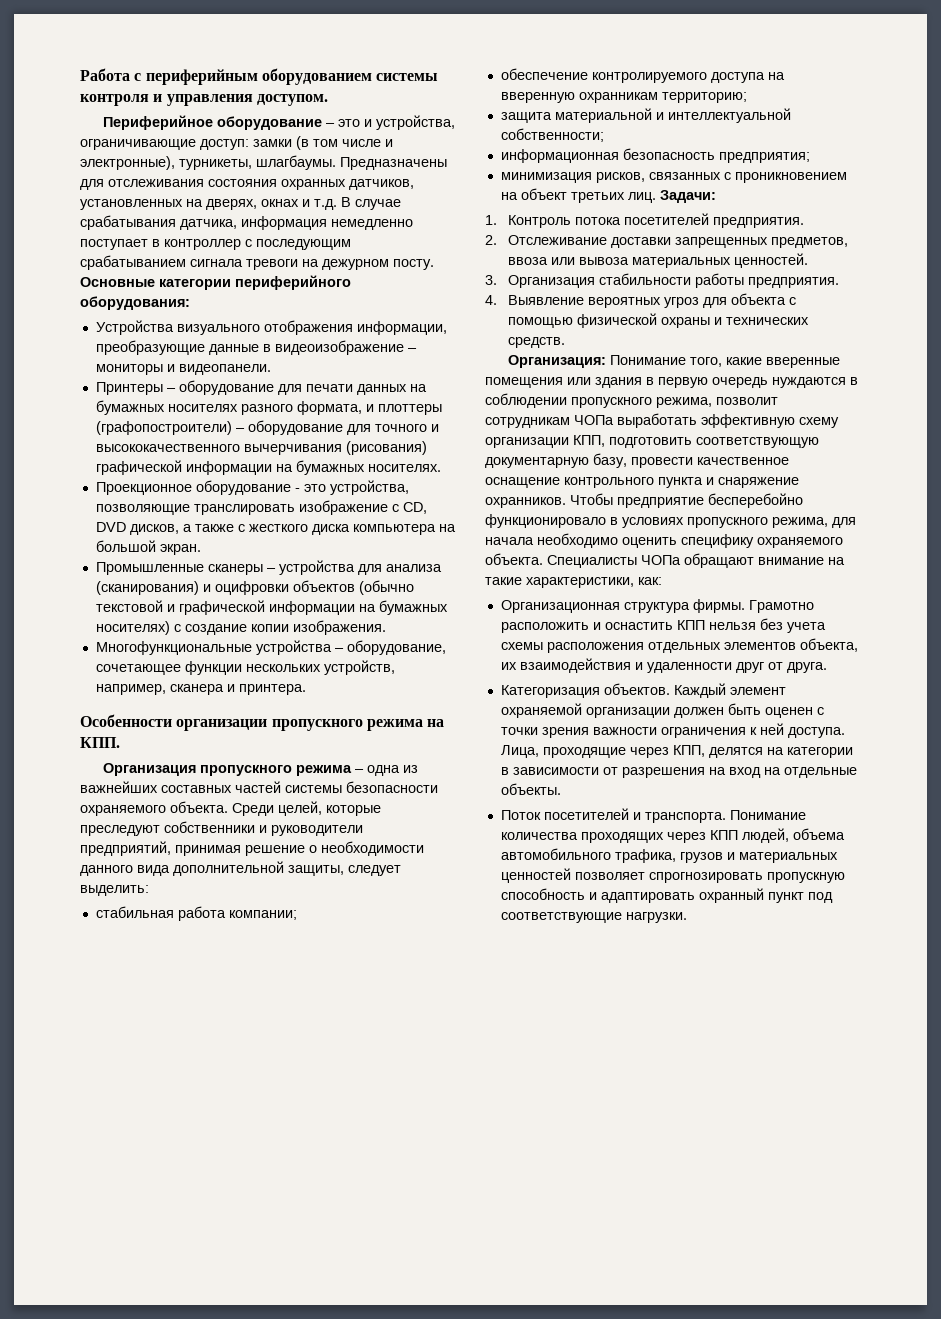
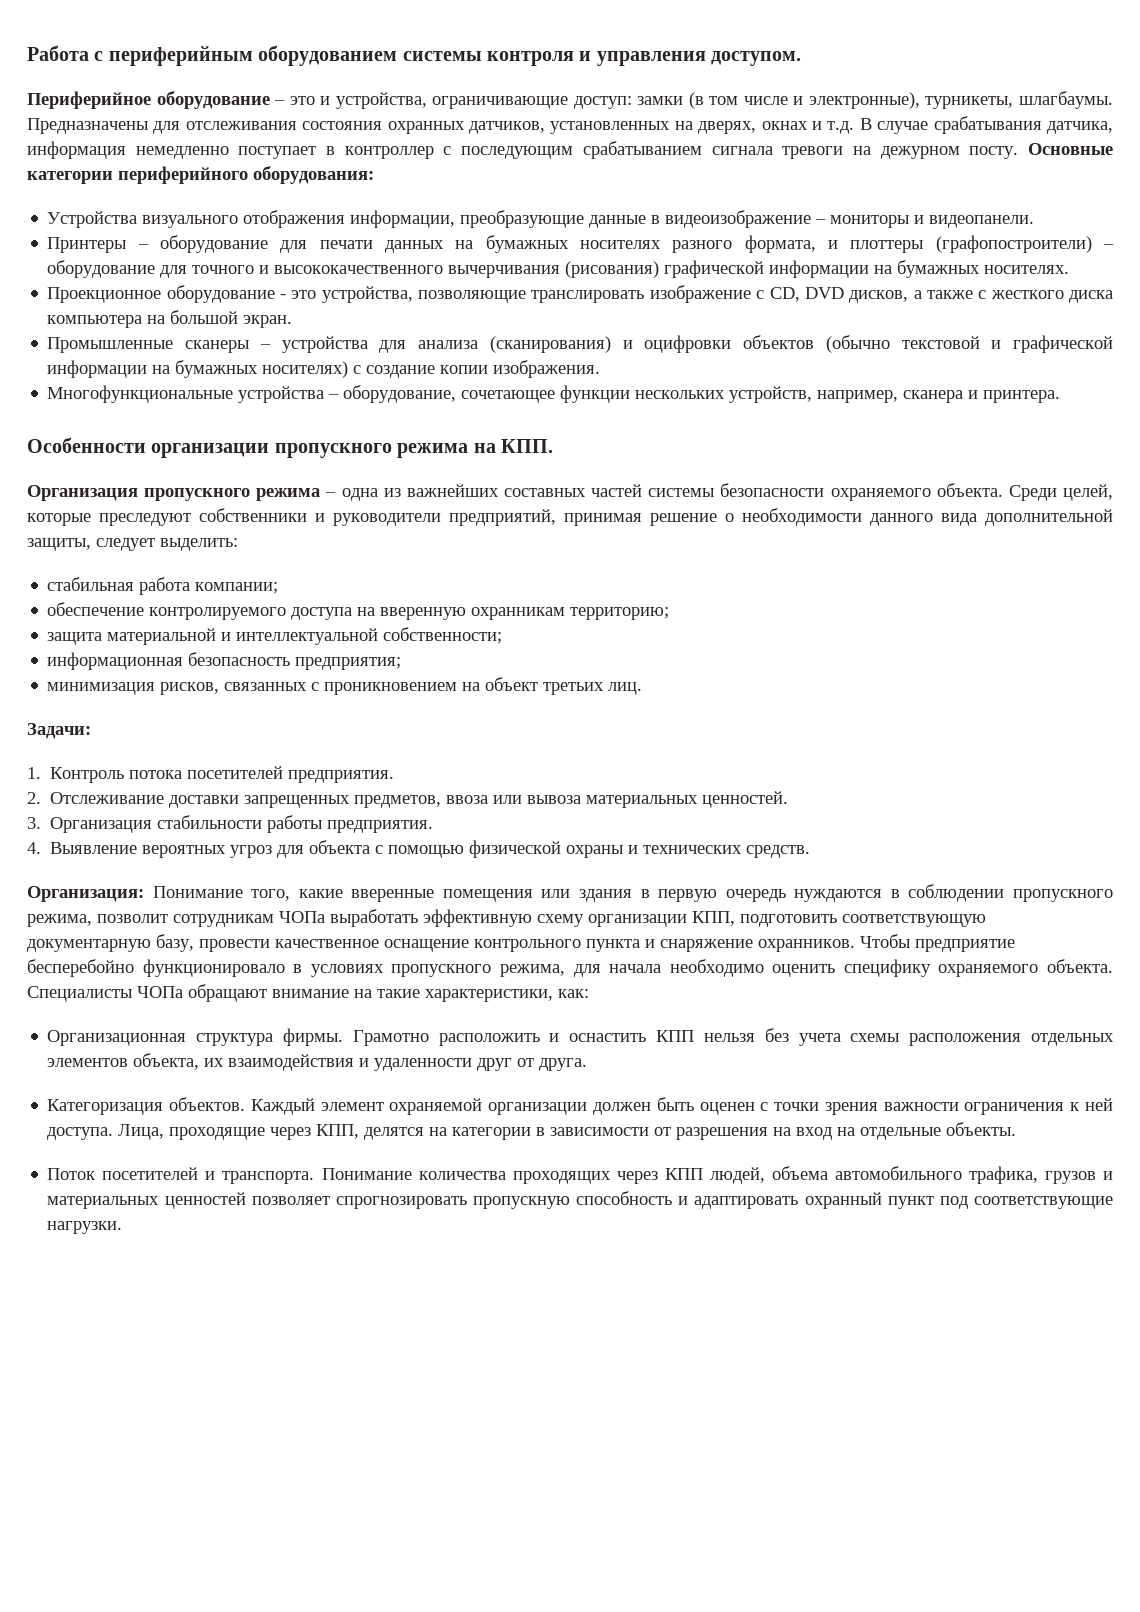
- минимизация рисков, связанных с проникновением на объект третьих лиц. Задачи:
+ минимизация рисков, связанных с проникновением на объект третьих лиц.
+ Задачи:

